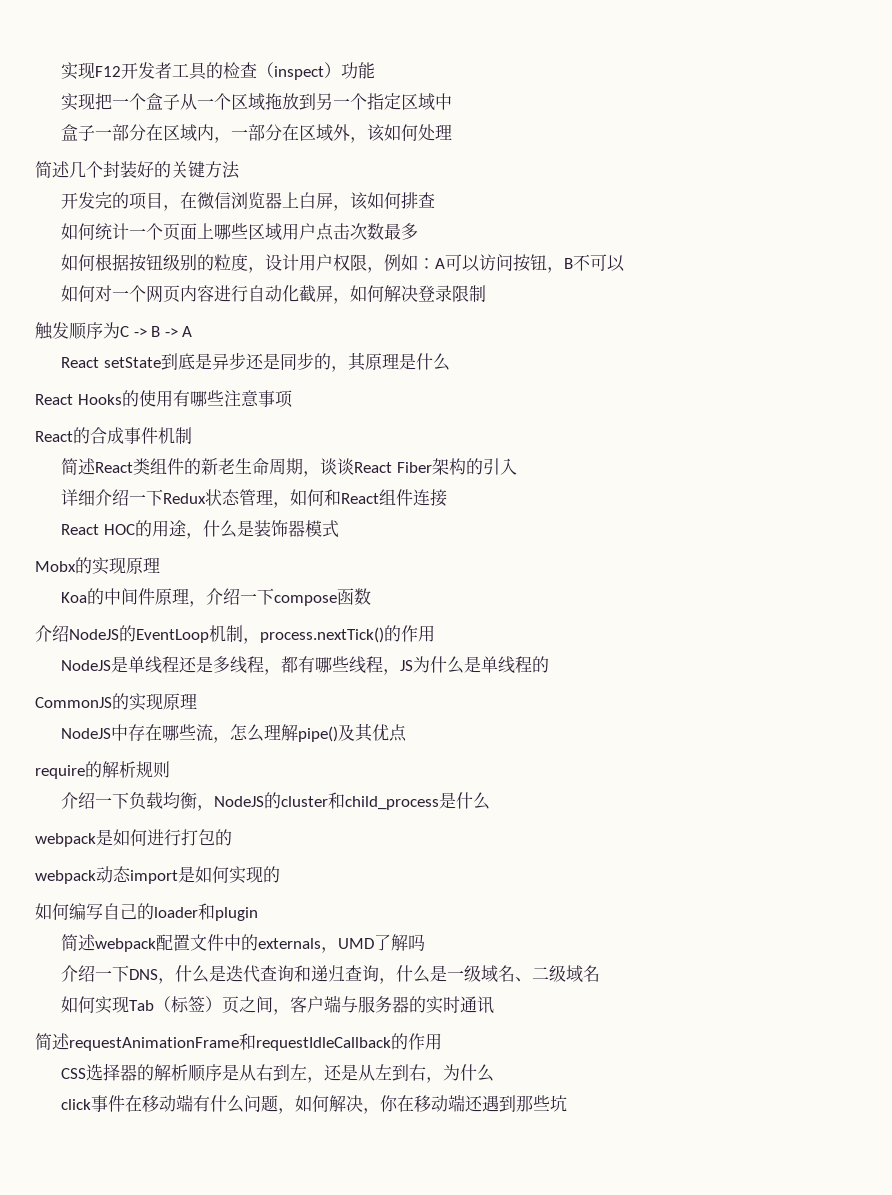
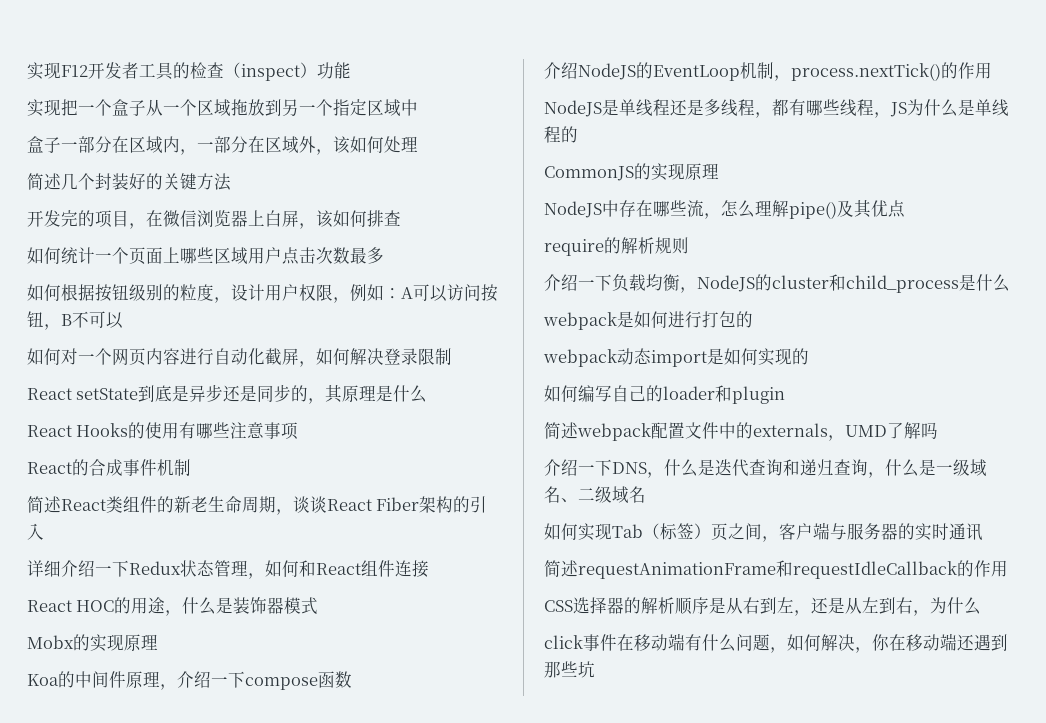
- 触发顺序为C -> B -> A

